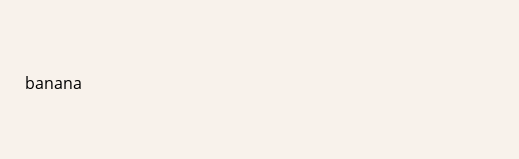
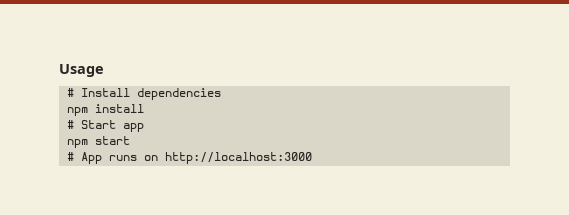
- banana
+ Usage
+ # Install dependencies
+ npm install
+ # Start app
+ npm start
+ # App runs on http://localhost:3000

